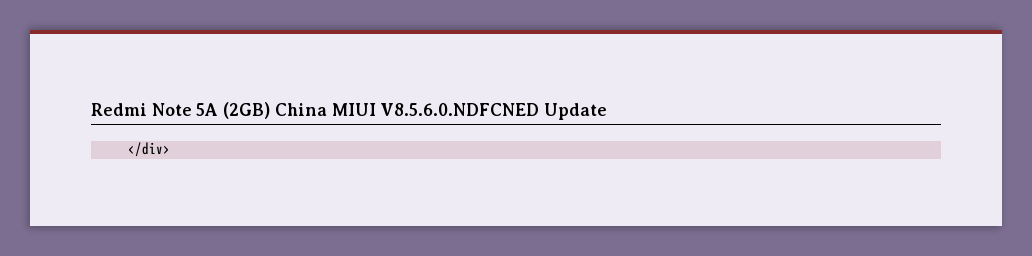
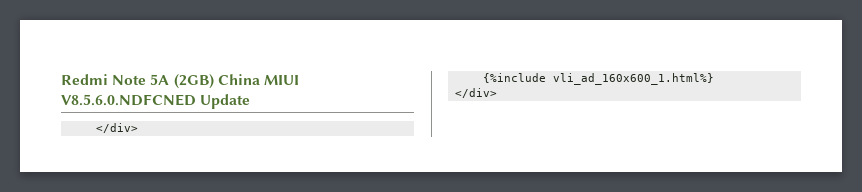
+ {%include vli_ad_160x600_1.html%}
+ </div>

